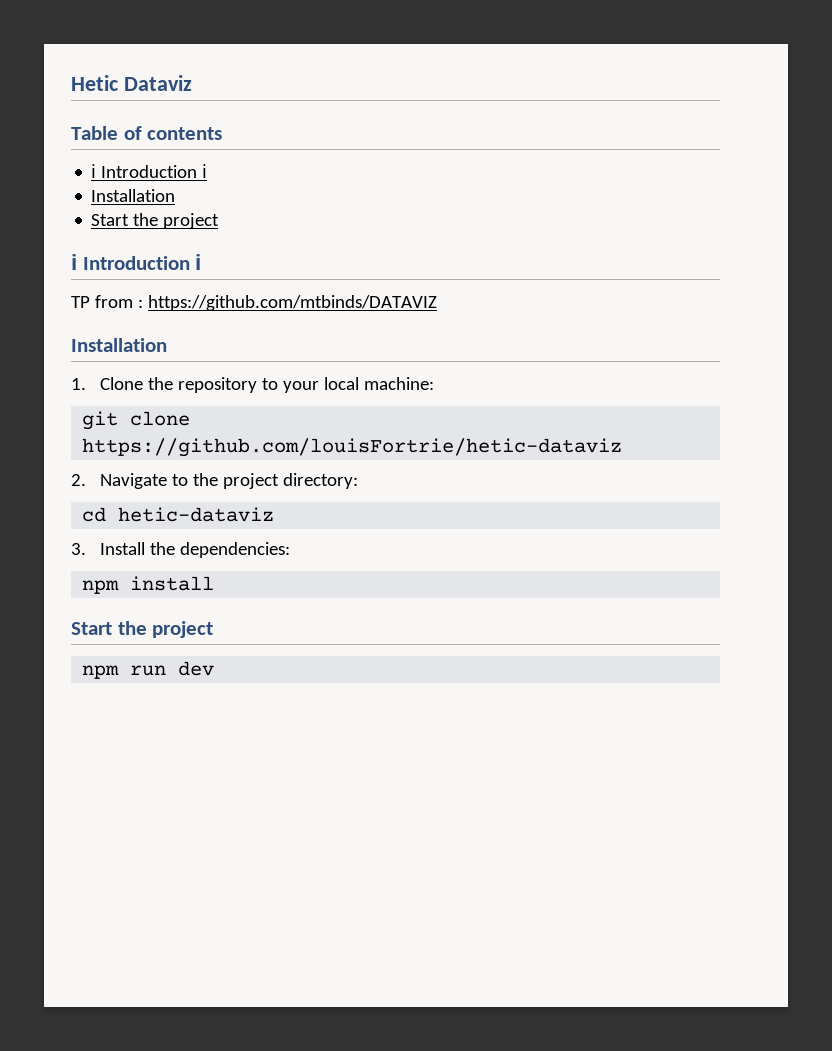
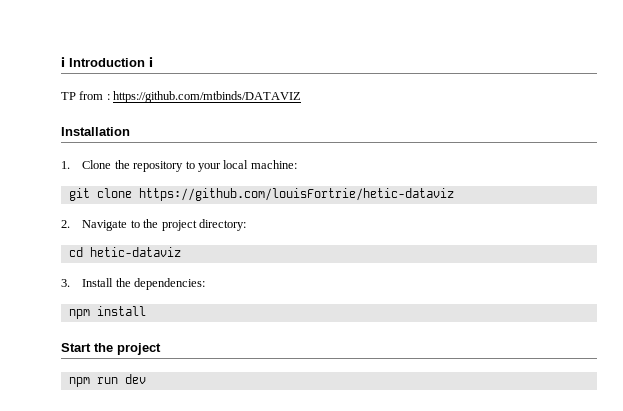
- Hetic Dataviz
- Table of contents
- ℹ Introduction ℹ
- Installation
- Start the project

